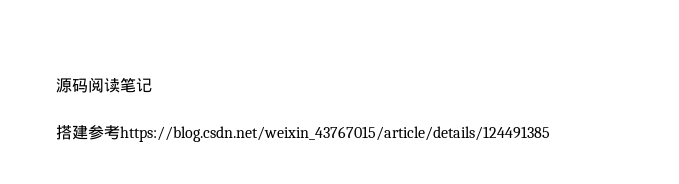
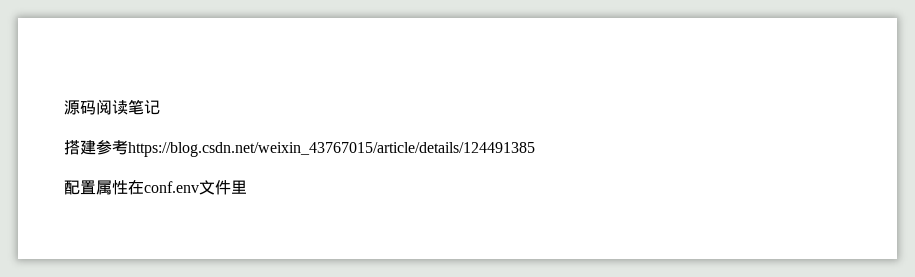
+ 配置属性在conf.env文件里

